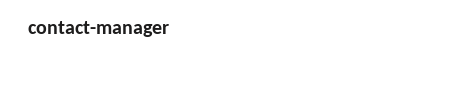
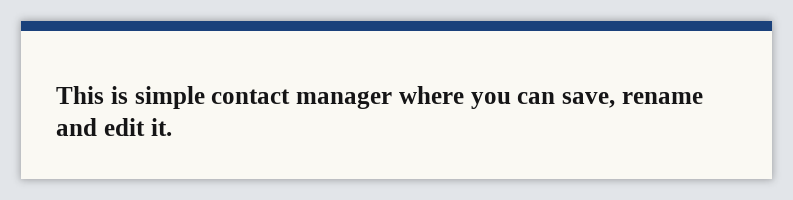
- contact-manager
+ This is simple contact manager where you can save, rename and edit it.

